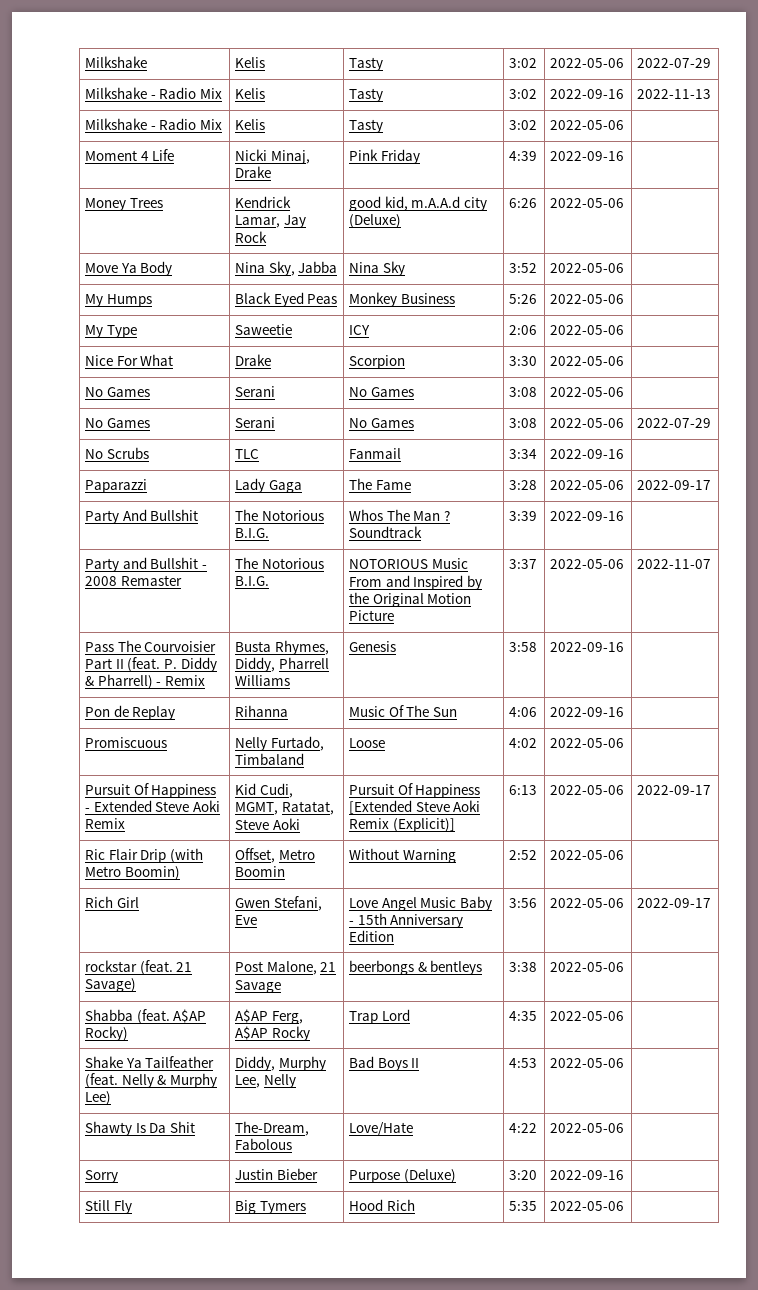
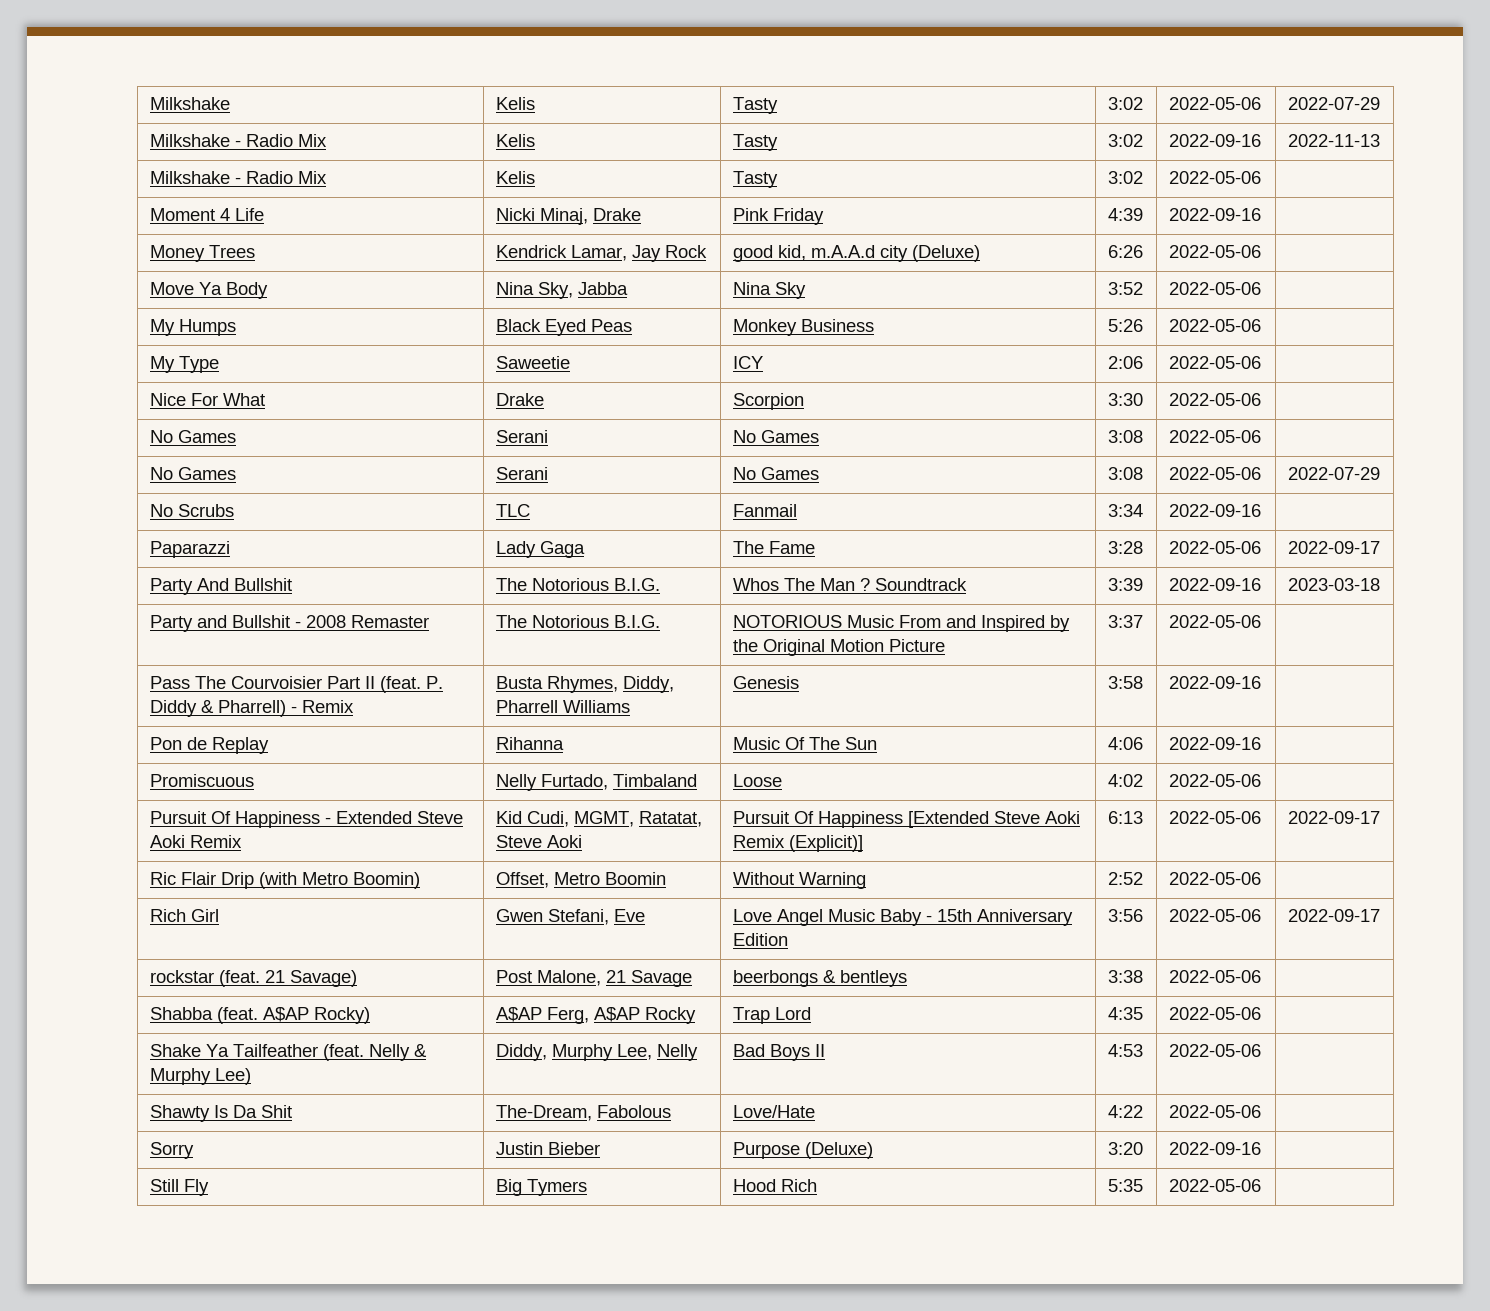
- Party And Bullshit | The Notorious B.I.G. | Whos The Man ? Soundtrack | 3:39 | 2022-09-16 |
+ Party And Bullshit | The Notorious B.I.G. | Whos The Man ? Soundtrack | 3:39 | 2022-09-16 | 2023-03-18
- Party and Bullshit - 2008 Remaster | The Notorious B.I.G. | NOTORIOUS Music From and Inspired by the Original Motion Picture | 3:37 | 2022-05-06 | 2022-11-07
+ Party and Bullshit - 2008 Remaster | The Notorious B.I.G. | NOTORIOUS Music From and Inspired by the Original Motion Picture | 3:37 | 2022-05-06 |

